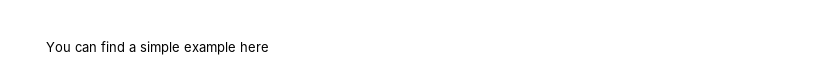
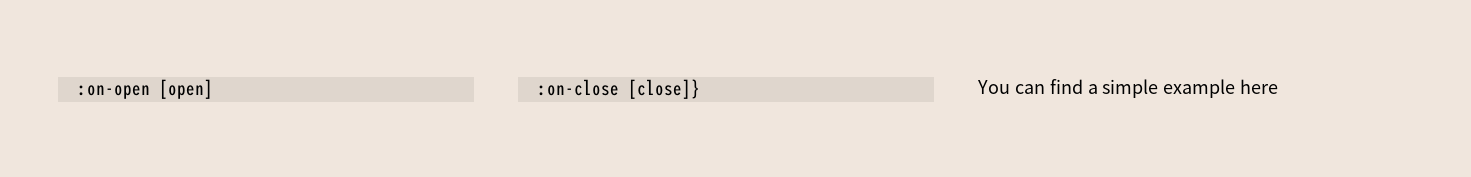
+ :on-open [open]
+ :on-close [close]}

